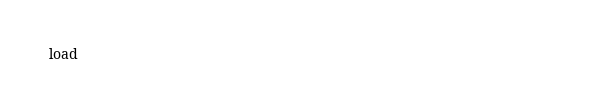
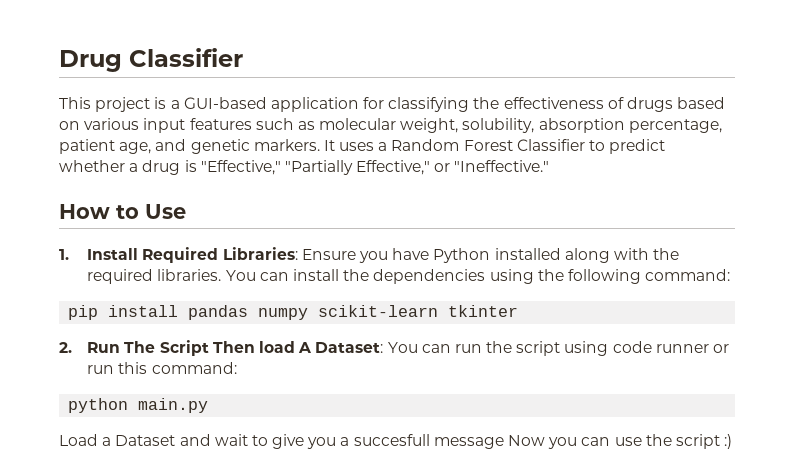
- load
+ Drug Classifier
+ This project is a GUI-based application for classifying the effectiveness of drugs based on various input features such as molecular weight, solubility, absorption percentage, patient age, and genetic markers. It uses a Random Forest Classifier to predict whether a drug is "Effective," "Partially Effective," or "Ineffective."
+ How to Use
+ 1. Install Required Libraries: Ensure you have Python installed along with the required libraries. You can install the dependencies using the following command:
+ pip install pandas numpy scikit-learn tkinter
+ 2. Run The Script Then load A Dataset: You can run the script using code runner or run this command:
+ python main.py
+ Load a Dataset and wait to give you a succesfull message Now you can use the script :)

